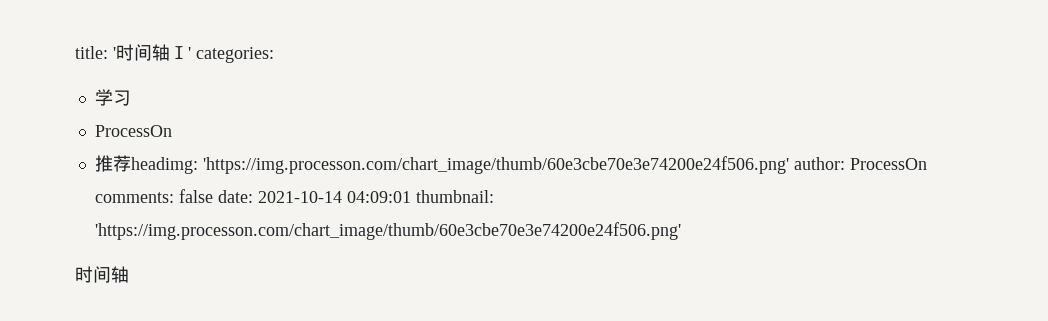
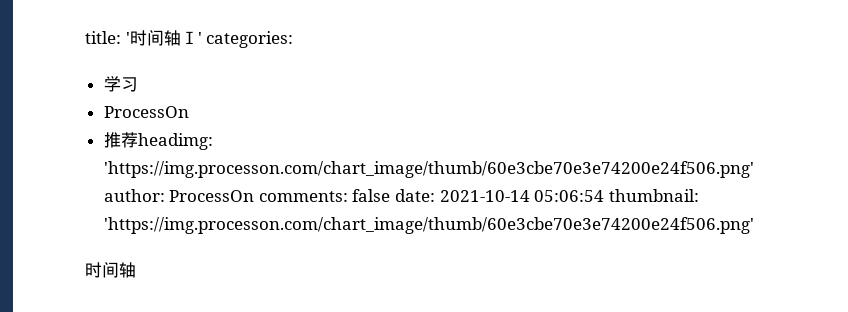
- 推荐headimg: 'https://img.processon.com/chart_image/thumb/60e3cbe70e3e74200e24f506.png' author: ProcessOn comments: false date: 2021-10-14 04:09:01 thumbnail: 'https://img.processon.com/chart_image/thumb/60e3cbe70e3e74200e24f506.png'
+ 推荐headimg: 'https://img.processon.com/chart_image/thumb/60e3cbe70e3e74200e24f506.png' author: ProcessOn comments: false date: 2021-10-14 05:06:54 thumbnail: 'https://img.processon.com/chart_image/thumb/60e3cbe70e3e74200e24f506.png'

